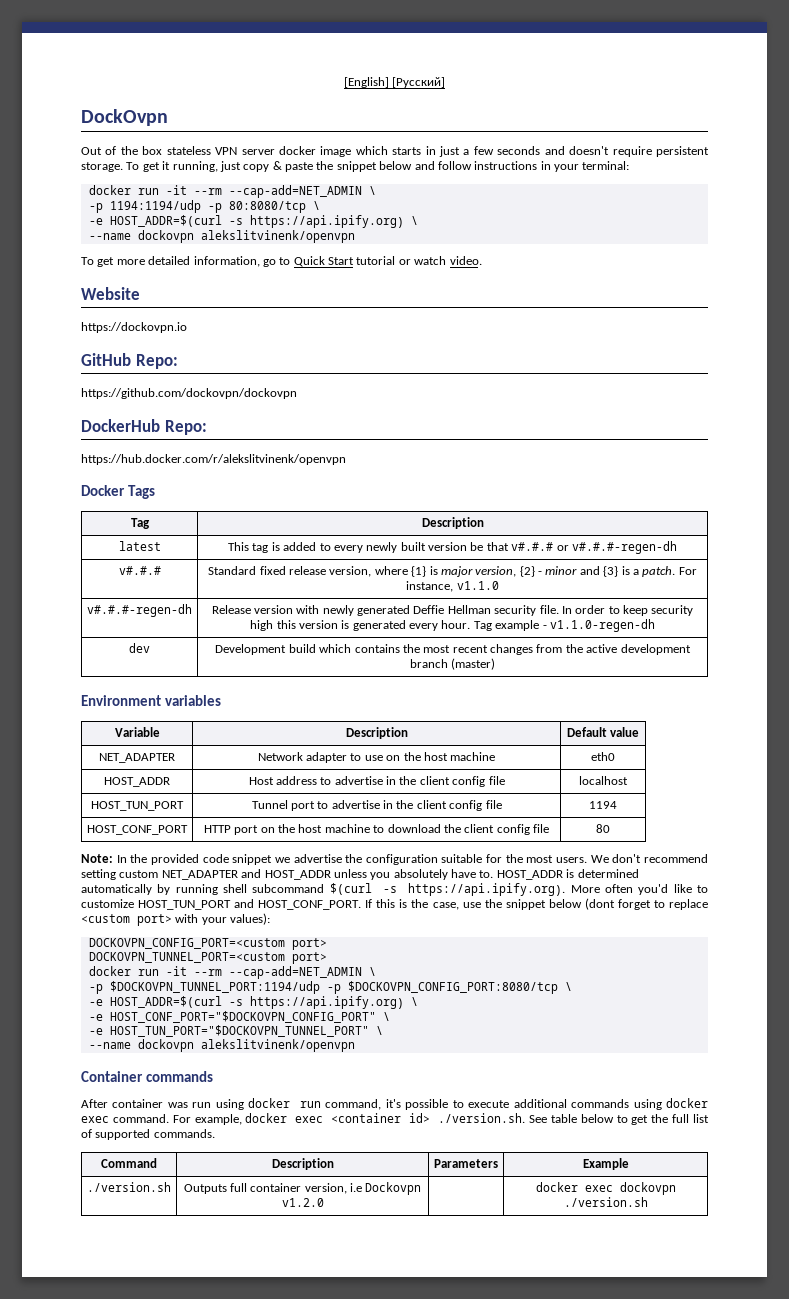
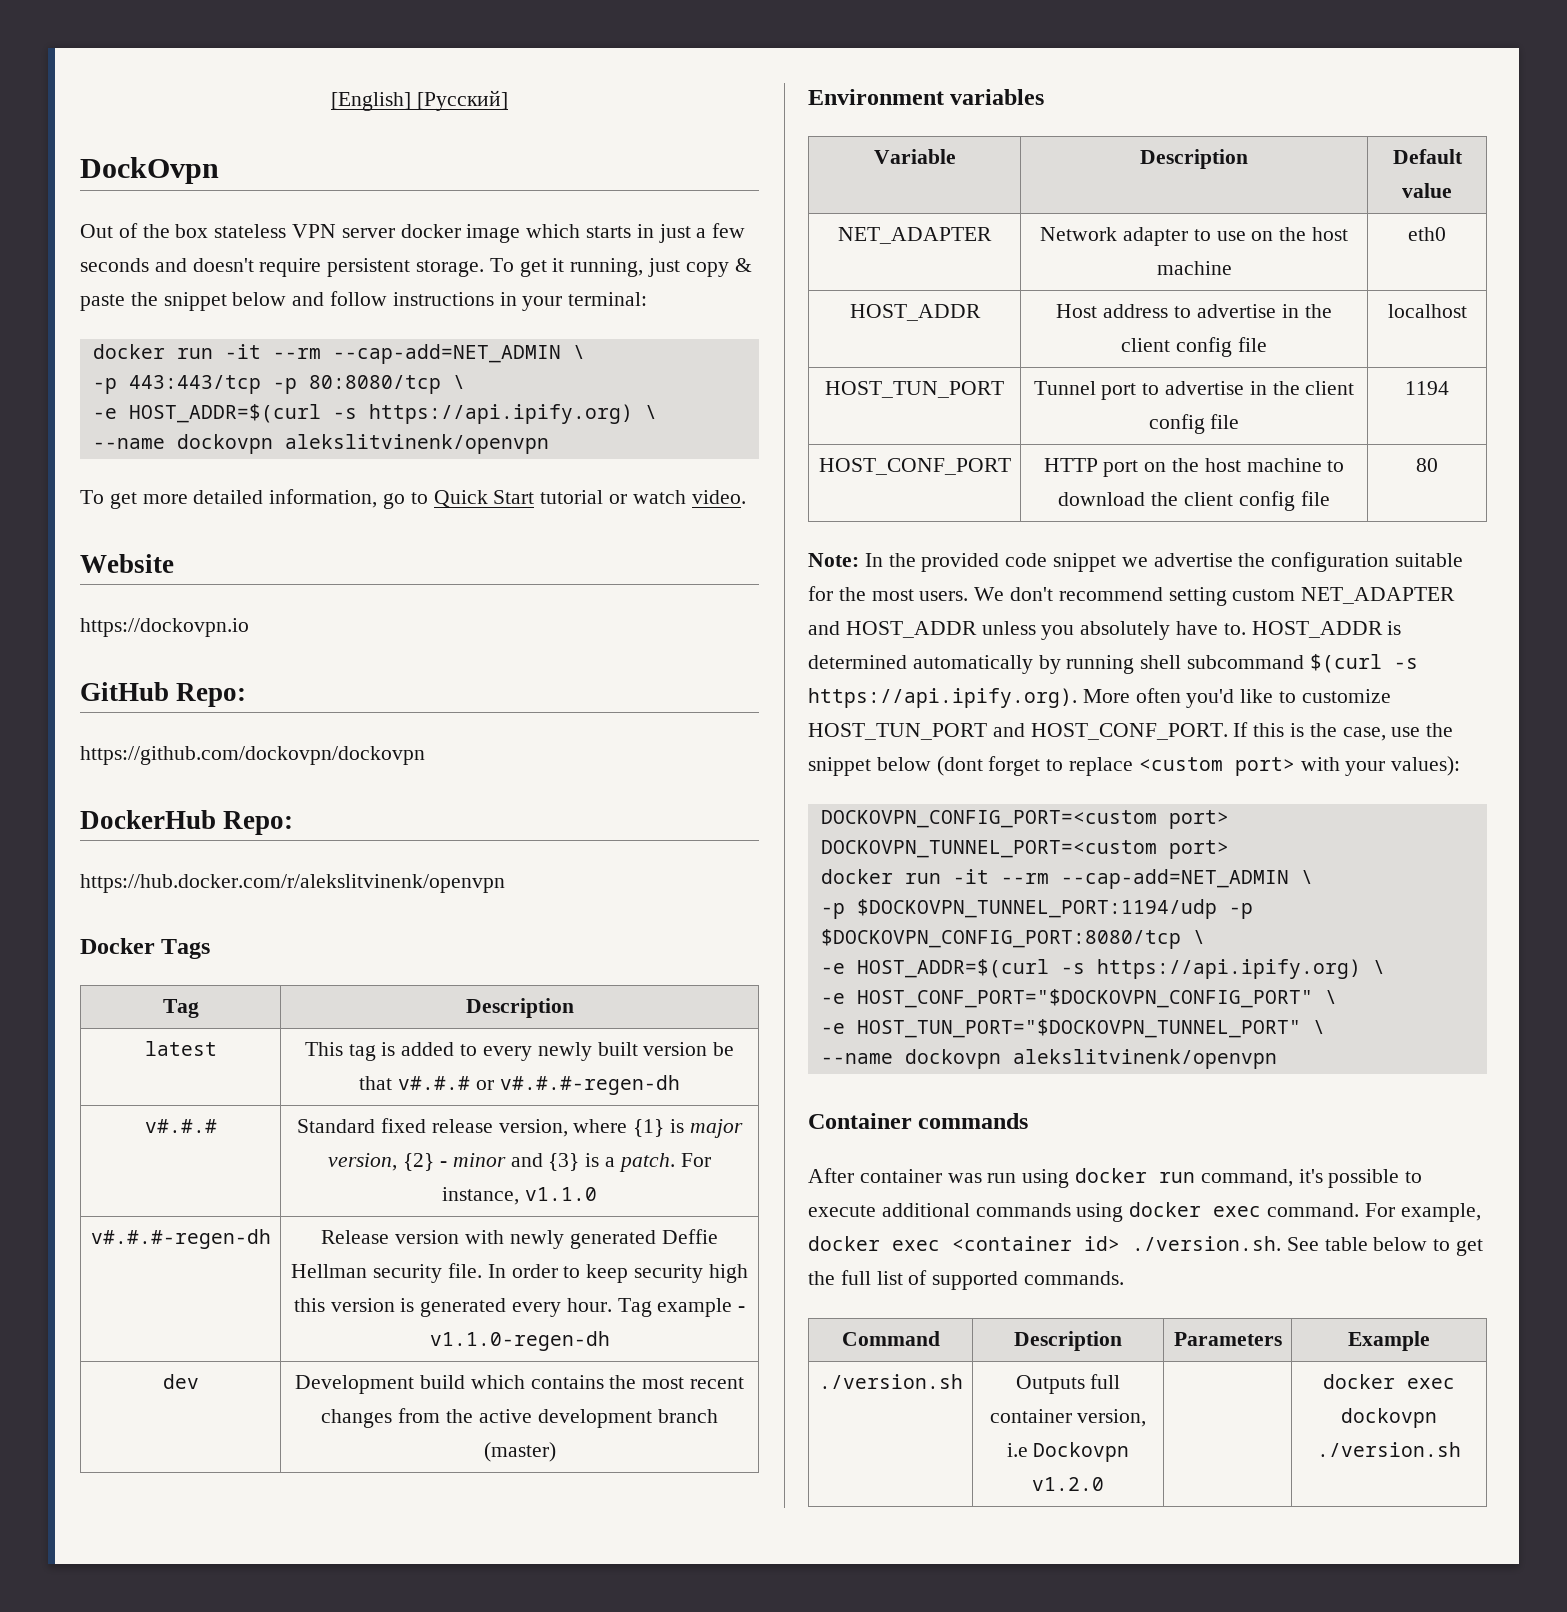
- -p 1194:1194/udp -p 80:8080/tcp \
+ -p 443:443/tcp -p 80:8080/tcp \

